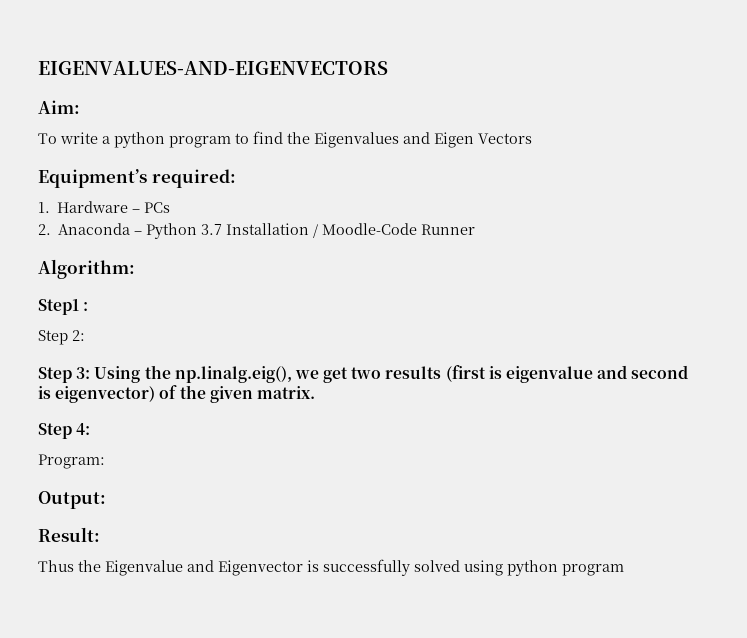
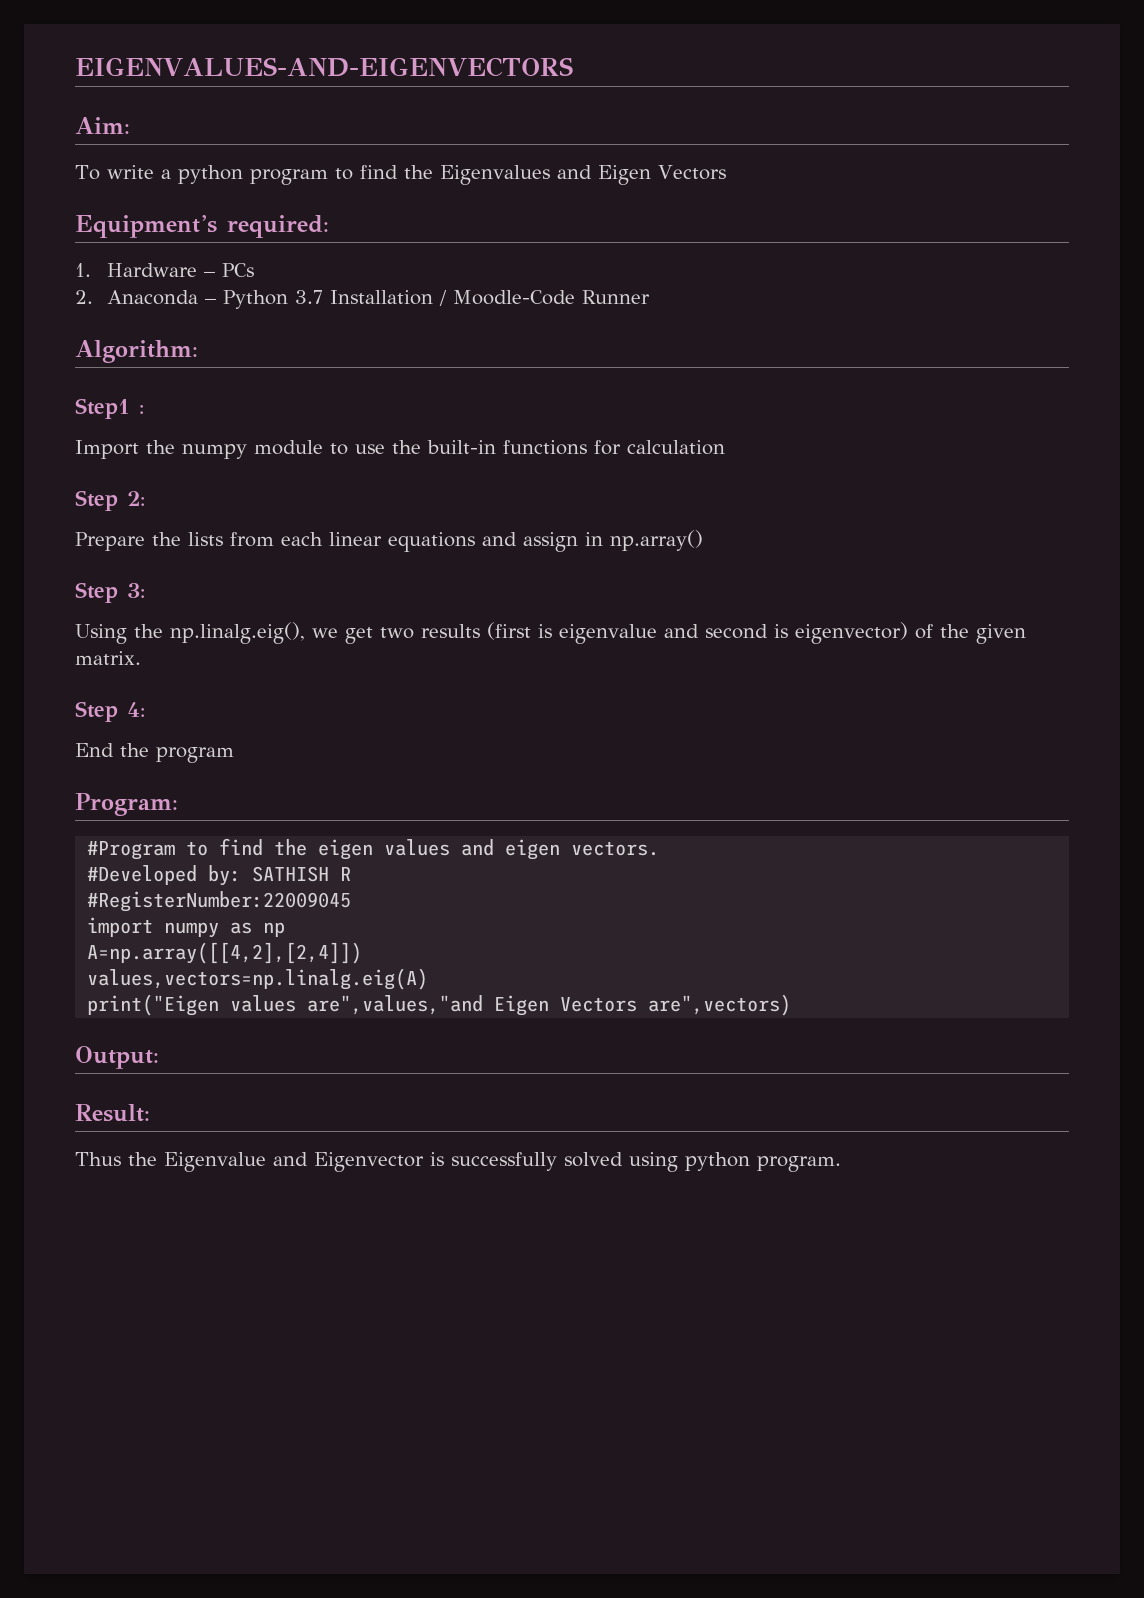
+ Import the numpy module to use the built-in functions for calculation
  Step 2:
+ Prepare the lists from each linear equations and assign in np.array()
- Step 3: Using the np.linalg.eig(), we get two results (first is eigenvalue and second is eigenvector) of the given matrix.
+ Step 3:
+ Using the np.linalg.eig(), we get two results (first is eigenvalue and second is eigenvector) of the given matrix.
+ End the program
  Program:
+ #Program to find the eigen values and eigen vectors.
+ #Developed by: SATHISH R
+ #RegisterNumber:22009045
+ import numpy as np
+ A=np.array([[4,2],[2,4]])
+ values,vectors=np.linalg.eig(A)
+ print("Eigen values are",values,"and Eigen Vectors are",vectors)
- Thus the Eigenvalue and Eigenvector is successfully solved using python program
+ Thus the Eigenvalue and Eigenvector is successfully solved using python program.

